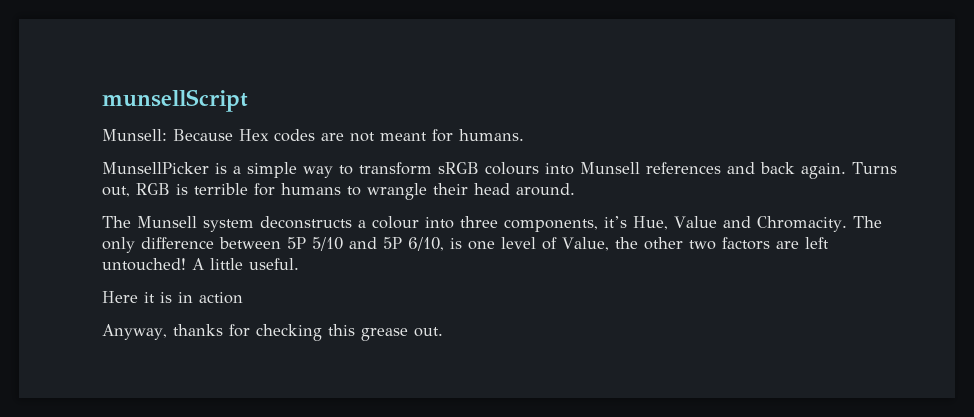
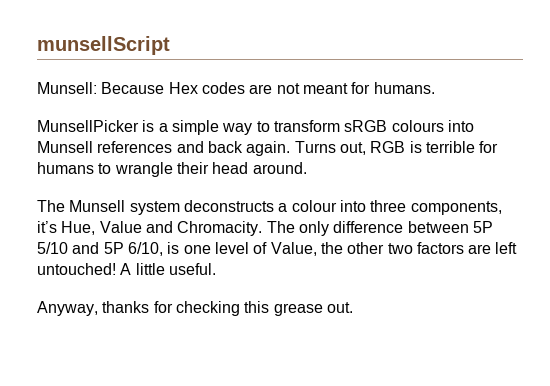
- Here it is in action

